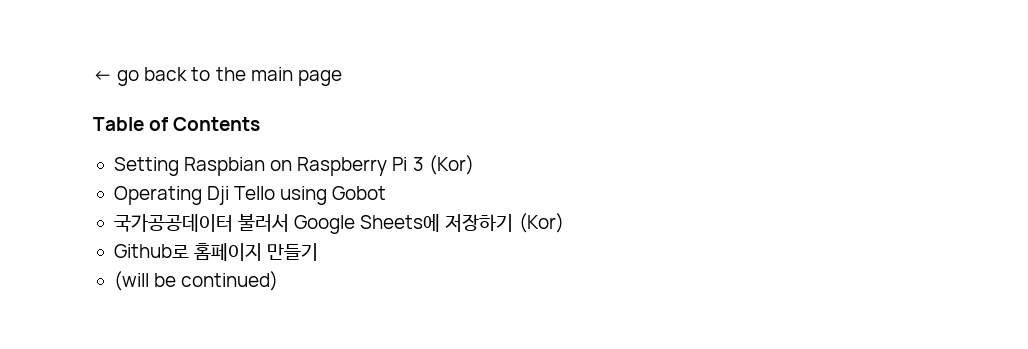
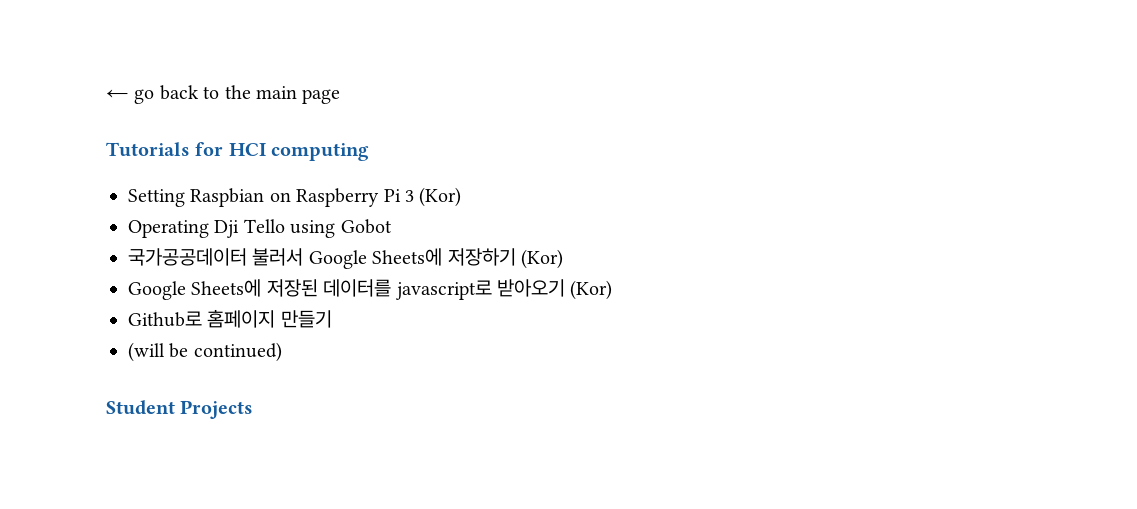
- Table of Contents
+ Tutorials for HCI computing
+ Google Sheets에 저장된 데이터를 javascript로 받아오기 (Kor)
+ Student Projects

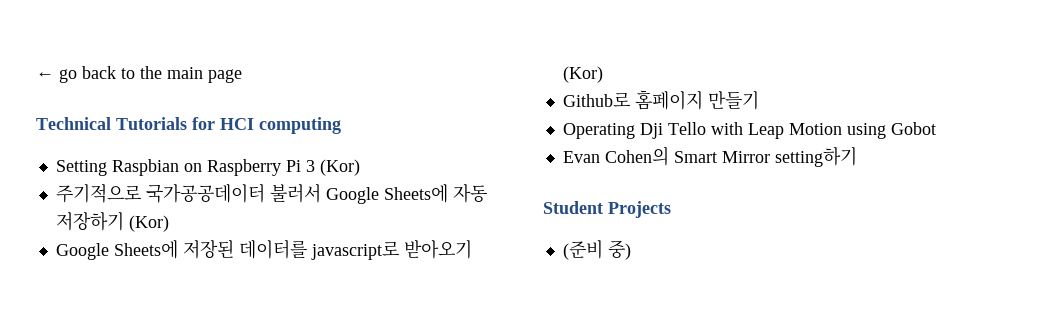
- Tutorials for HCI computing
+ Technical Tutorials for HCI computing
- Operating Dji Tello using Gobot
- 국가공공데이터 불러서 Google Sheets에 저장하기 (Kor)
+ 주기적으로 국가공공데이터 불러서 Google Sheets에 자동 저장하기 (Kor)
- (will be continued)
+ Operating Dji Tello with Leap Motion using Gobot
+ Evan Cohen의 Smart Mirror setting하기
+ (준비 중)

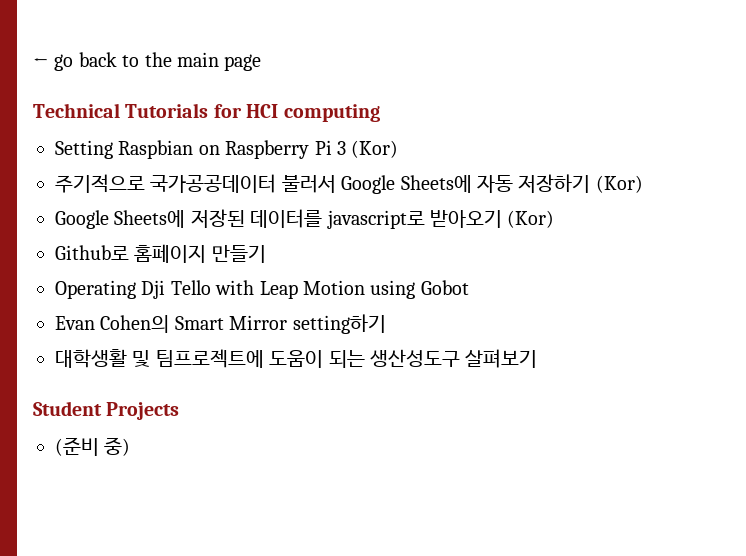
+ 대학생활 및 팀프로젝트에 도움이 되는 생산성도구 살펴보기

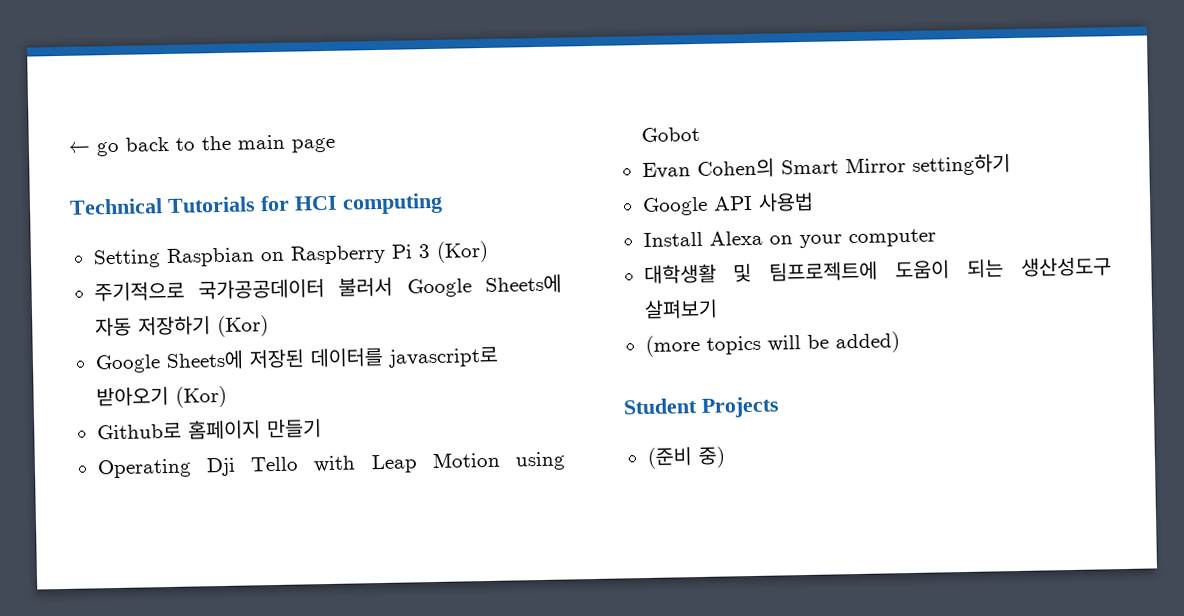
+ Google API 사용법
+ Install Alexa on your computer
+ (more topics will be added)

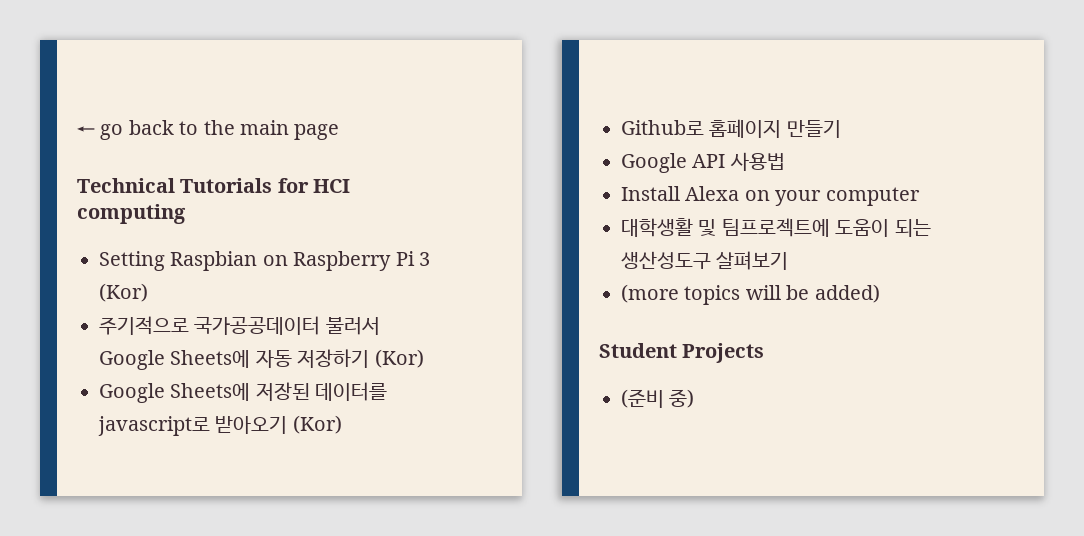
- Operating Dji Tello with Leap Motion using Gobot
- Evan Cohen의 Smart Mirror setting하기

